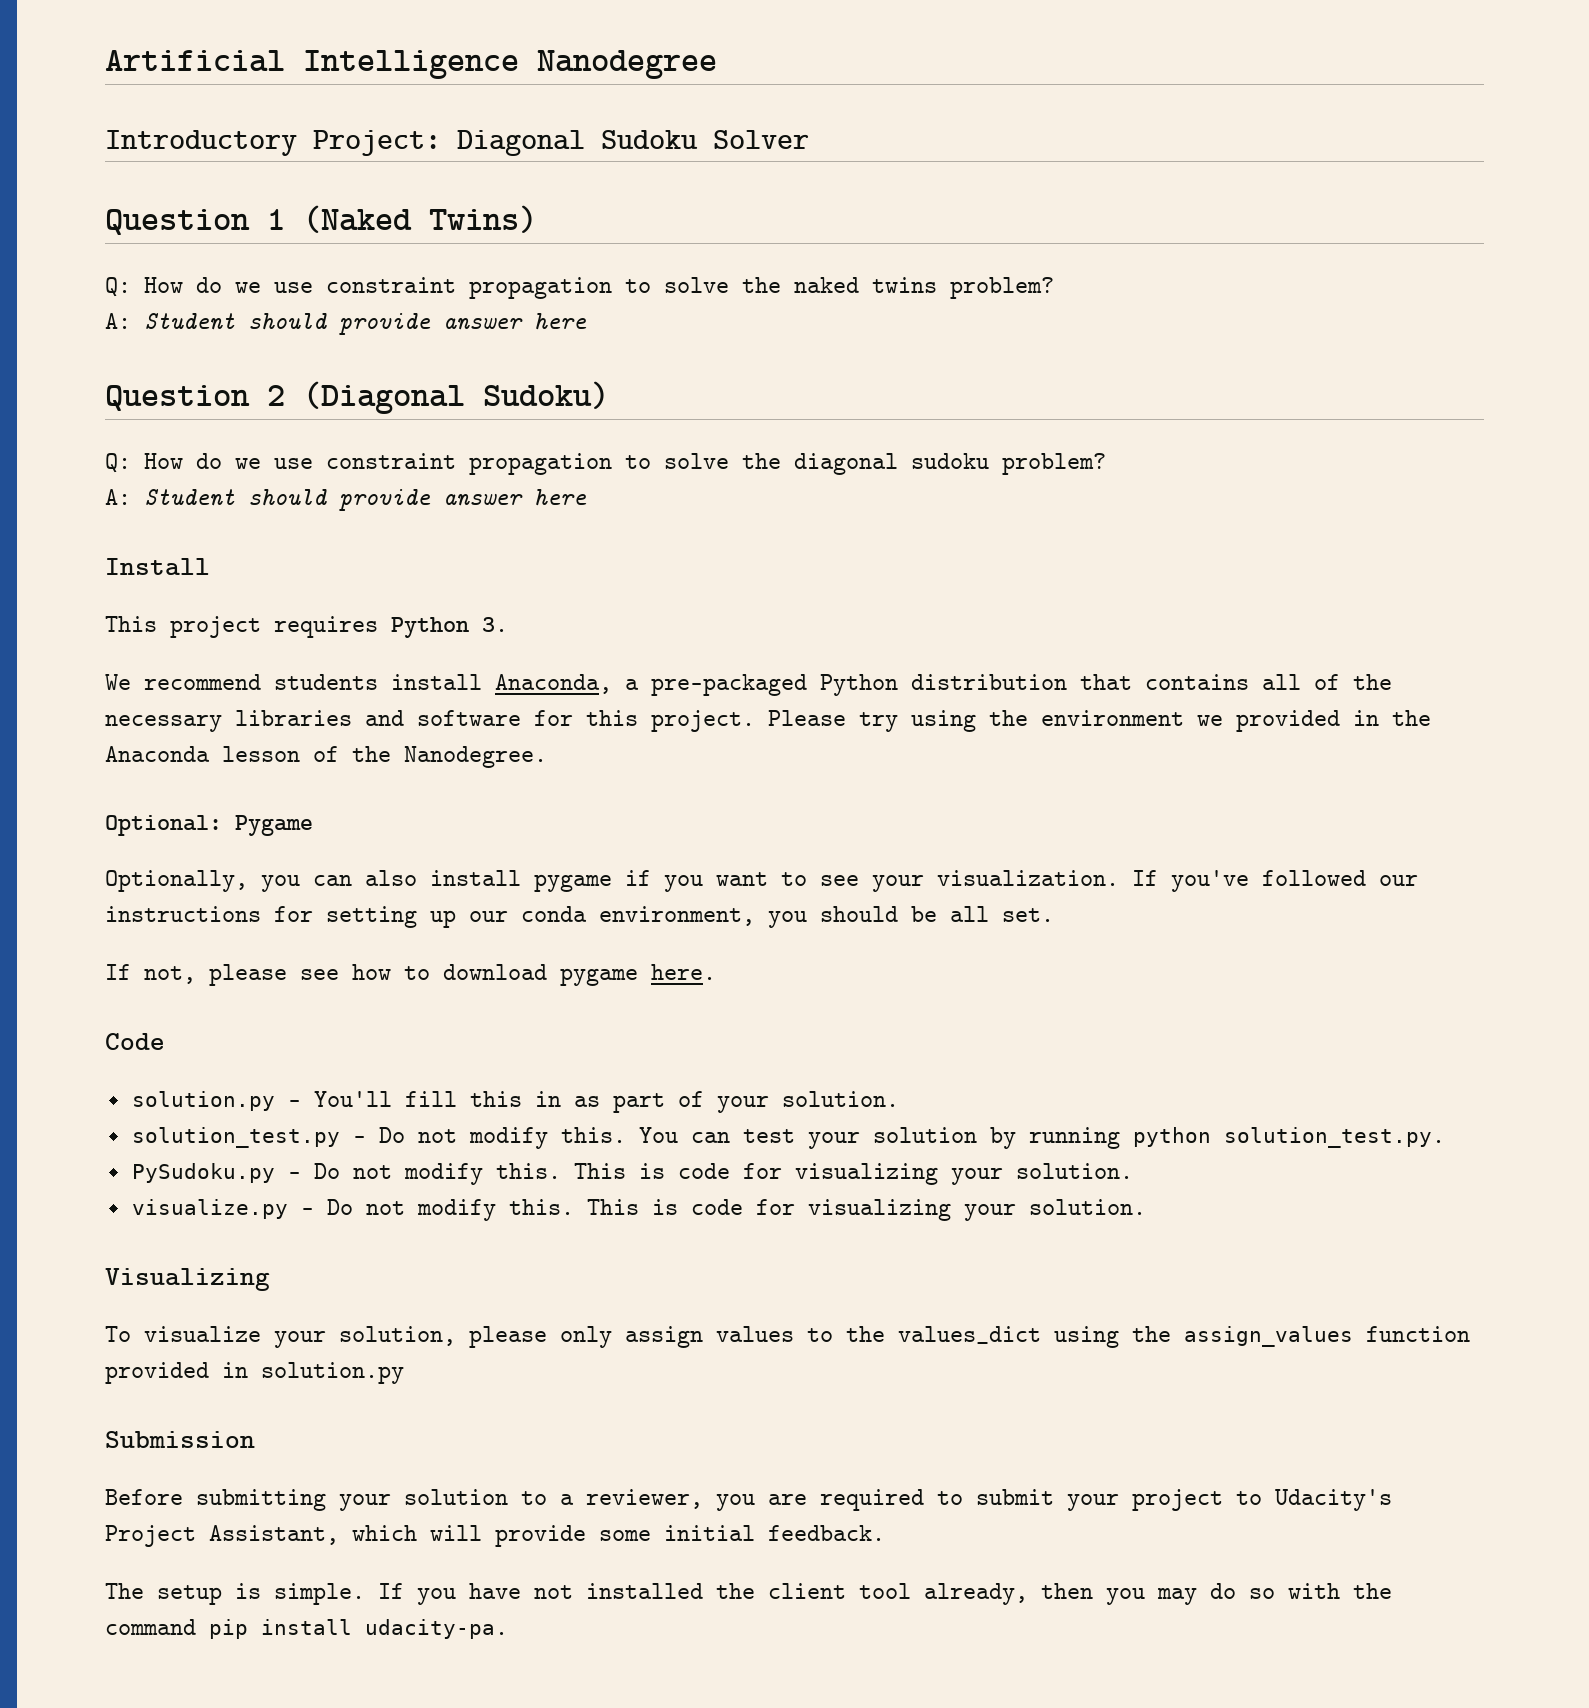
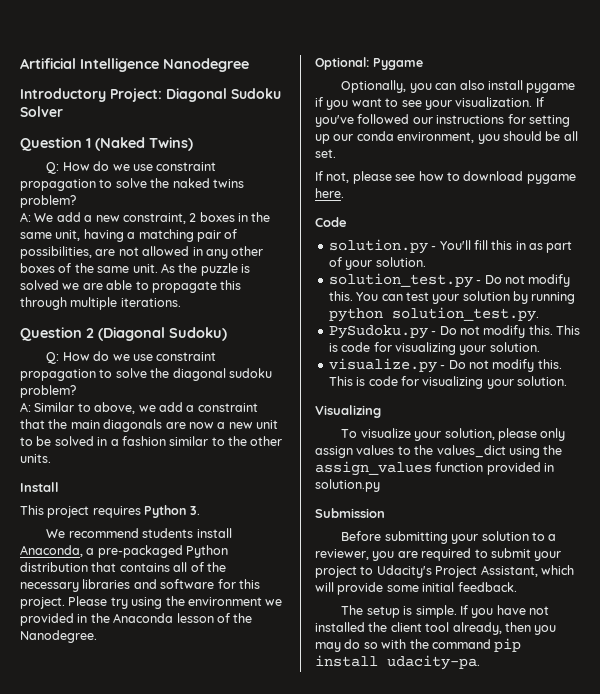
  Q: How do we use constraint propagation to solve the naked twins problem?
- A: Student should provide answer here
+ A: We add a new constraint, 2 boxes in the same unit, having a matching pair of possibilities, are not allowed in any other boxes of the same unit. As the puzzle is solved we are able to propagate this through multiple iterations.
  Q: How do we use constraint propagation to solve the diagonal sudoku problem?
- A: Student should provide answer here
+ A: Similar to above, we add a constraint that the main diagonals are now a new unit to be solved in a fashion similar to the other units.

